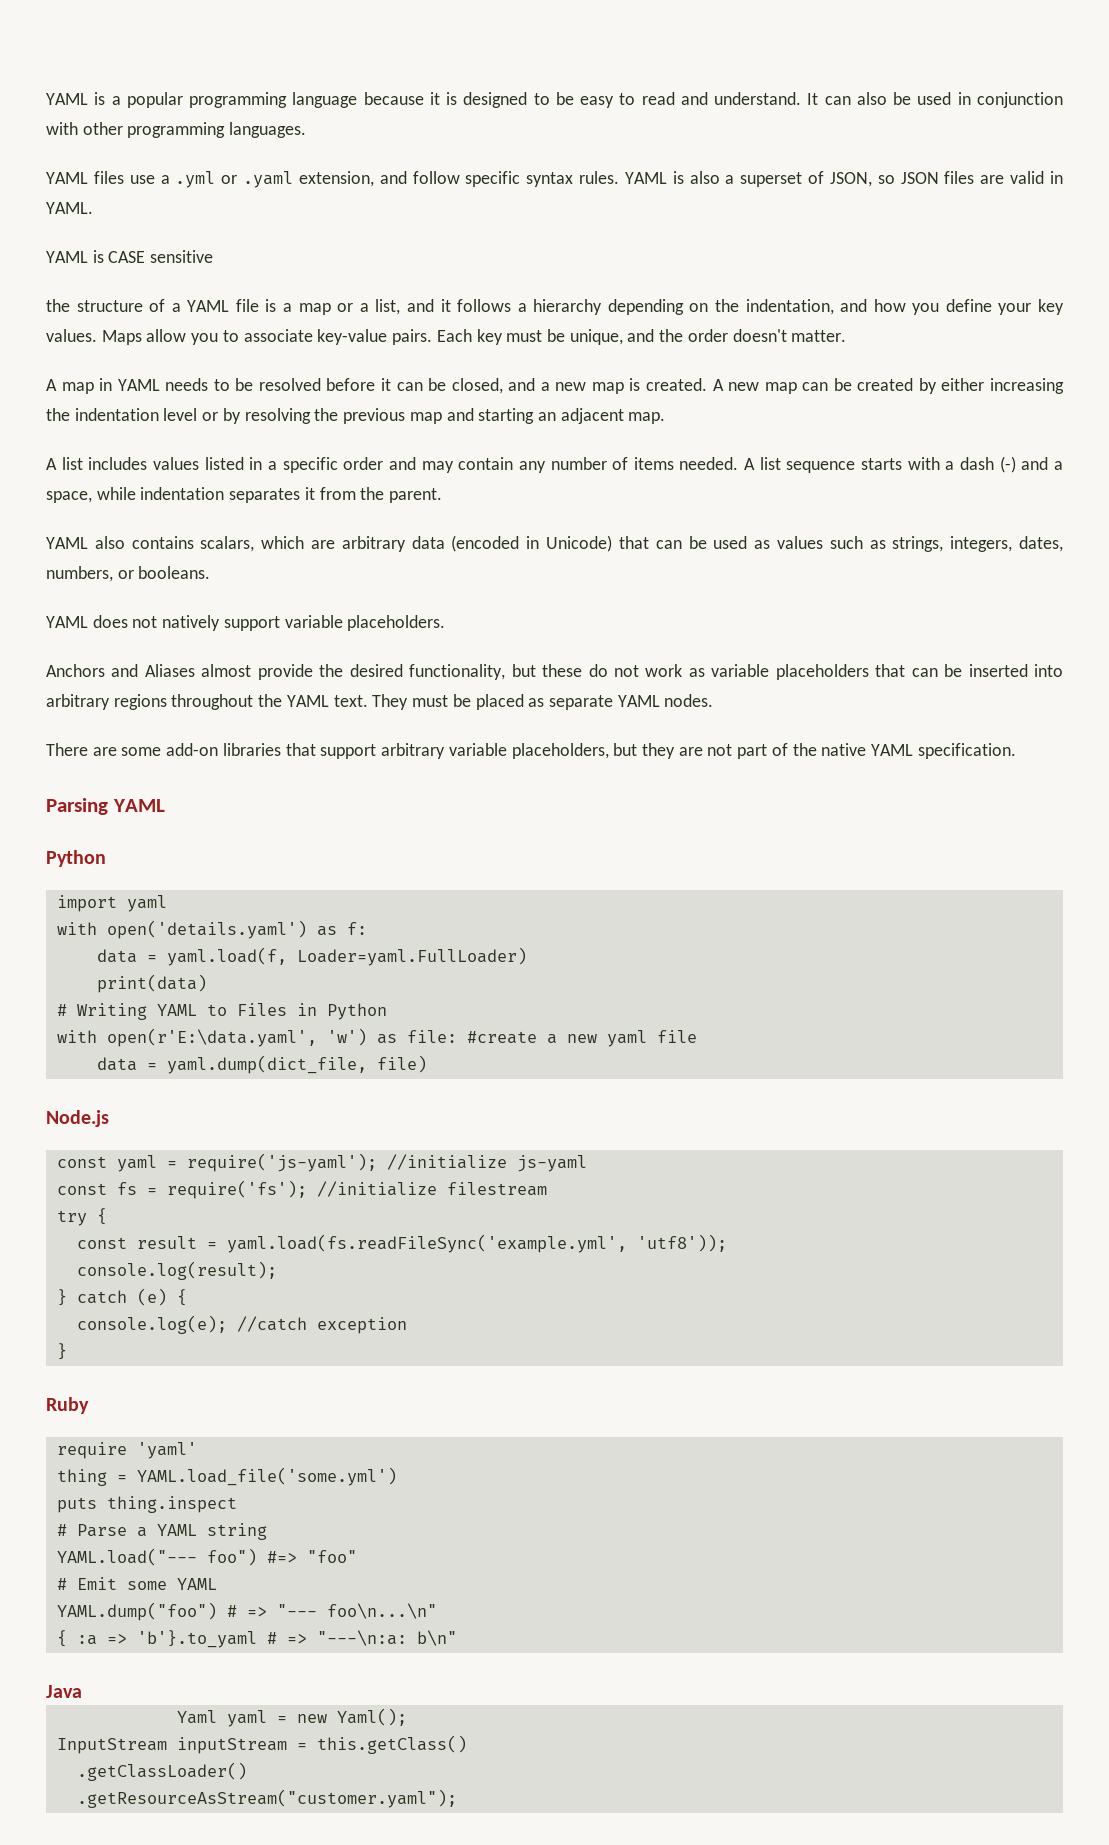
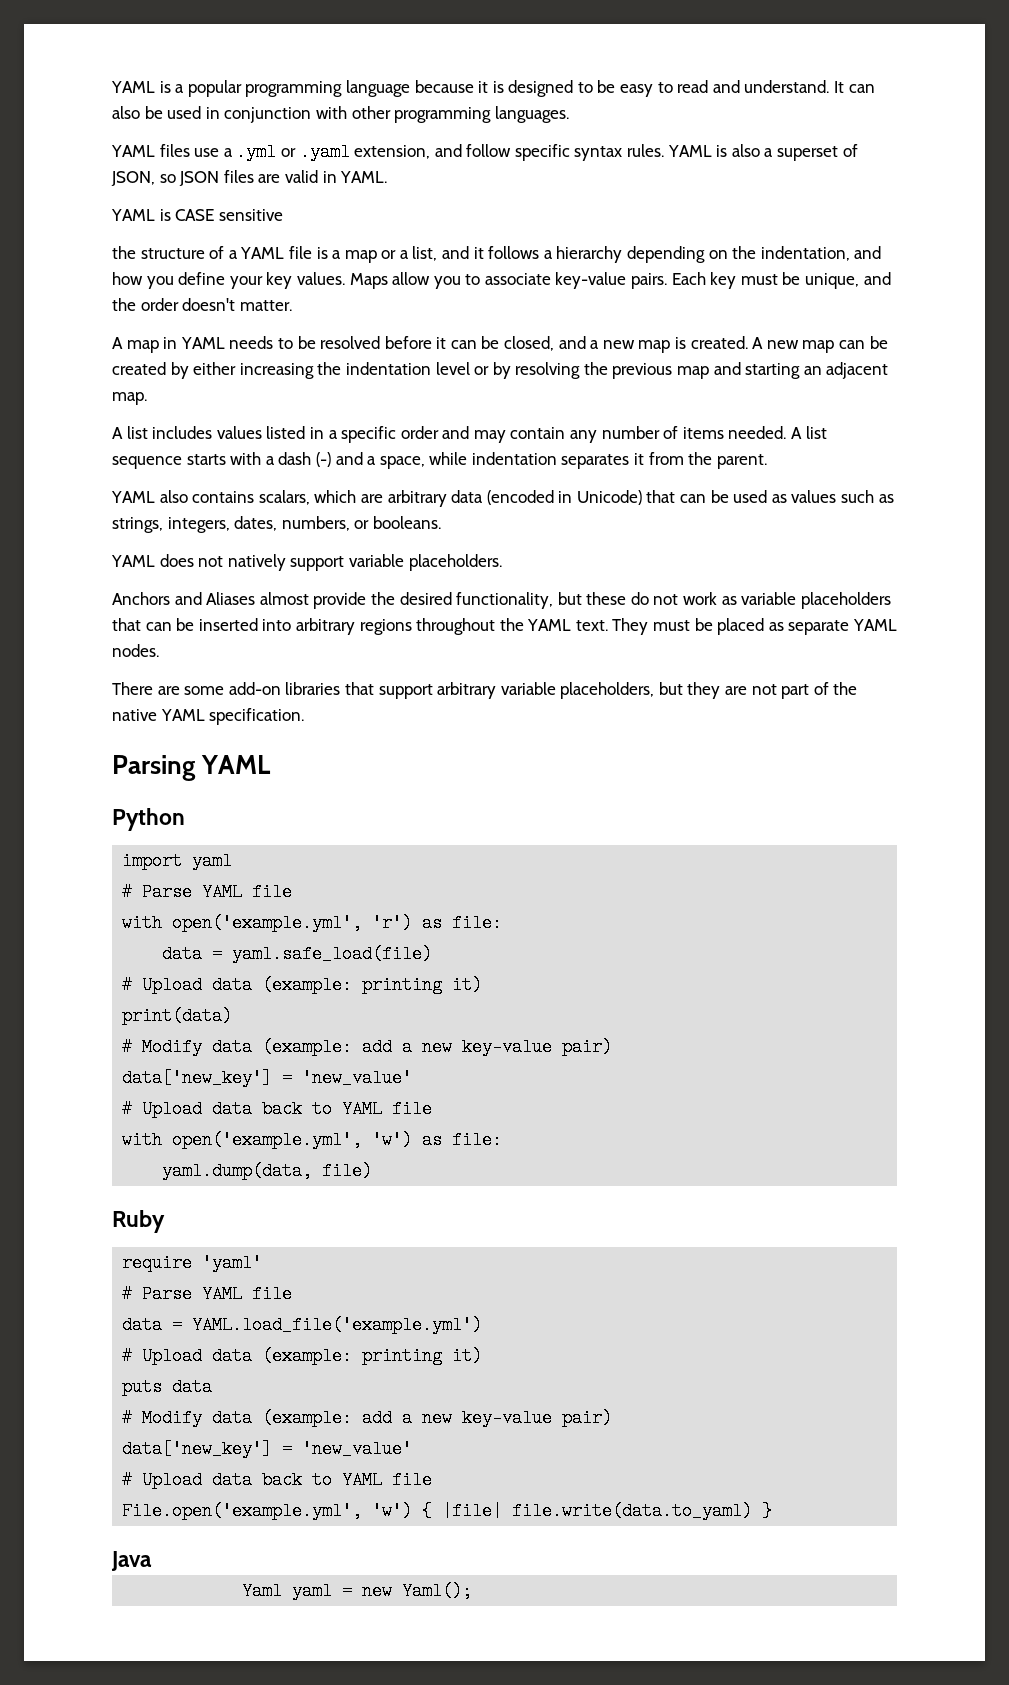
  import yaml
- with open('details.yaml') as f:
- data = yaml.load(f, Loader=yaml.FullLoader)
+ # Parse YAML file
+ with open('example.yml', 'r') as file:
+ data = yaml.safe_load(file)
+ # Upload data (example: printing it)
  print(data)
- # Writing YAML to Files in Python
- with open(r'E:\data.yaml', 'w') as file: #create a new yaml file
- data = yaml.dump(dict_file, file)
- Node.js
- const yaml = require('js-yaml'); //initialize js-yaml
- const fs = require('fs'); //initialize filestream
- try {
- const result = yaml.load(fs.readFileSync('example.yml', 'utf8'));
- console.log(result);
- } catch (e) {
- console.log(e); //catch exception
- }
+ # Modify data (example: add a new key-value pair)
+ data['new_key'] = 'new_value'
+ # Upload data back to YAML file
+ with open('example.yml', 'w') as file:
+ yaml.dump(data, file)
  Ruby
  require 'yaml'
- thing = YAML.load_file('some.yml')
+ # Parse YAML file
+ data = YAML.load_file('example.yml')
+ # Upload data (example: printing it)
- puts thing.inspect
- # Parse a YAML string
- YAML.load("--- foo") #=> "foo"
- # Emit some YAML
- YAML.dump("foo") # => "--- foo\n...\n"
- { :a => 'b'}.to_yaml # => "---\n:a: b\n"
+ puts data
+ # Modify data (example: add a new key-value pair)
+ data['new_key'] = 'new_value'
+ # Upload data back to YAML file
+ File.open('example.yml', 'w') { |file| file.write(data.to_yaml) }
- InputStream inputStream = this.getClass()
- .getClassLoader()
- .getResourceAsStream("customer.yaml");

